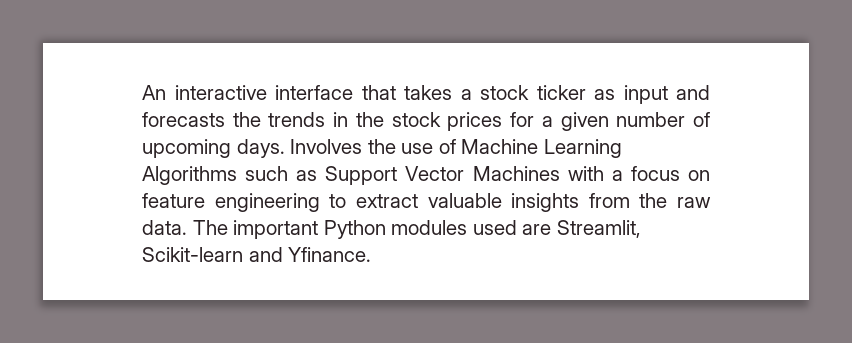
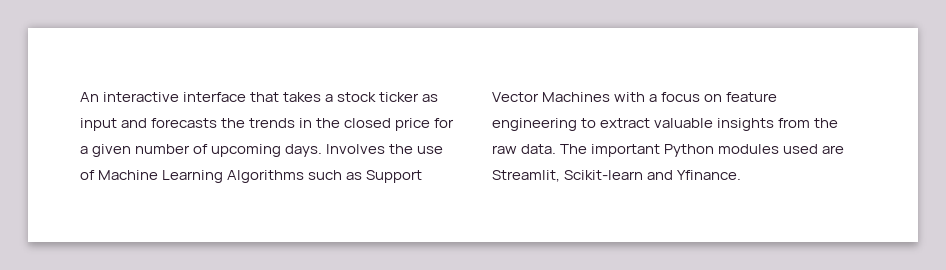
- An interactive interface that takes a stock ticker as input and forecasts the trends in the stock prices for a given number of upcoming days.
+ An interactive interface that takes a stock ticker as input and forecasts the trends in the closed price for a given number of upcoming days.

